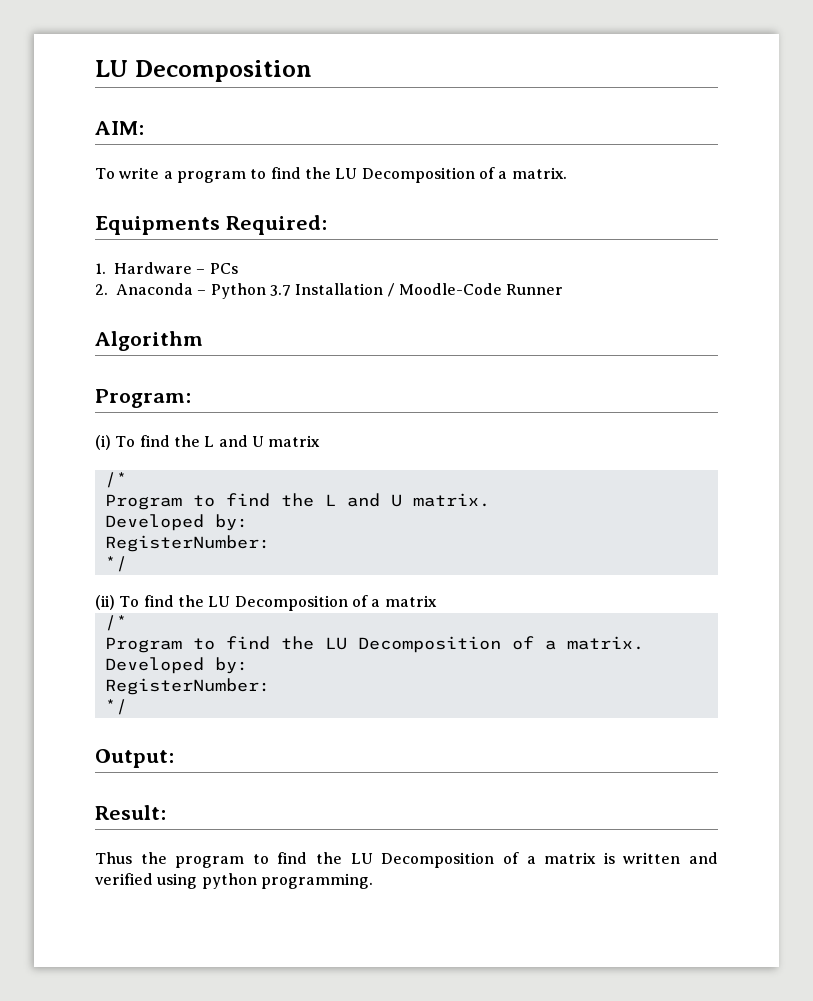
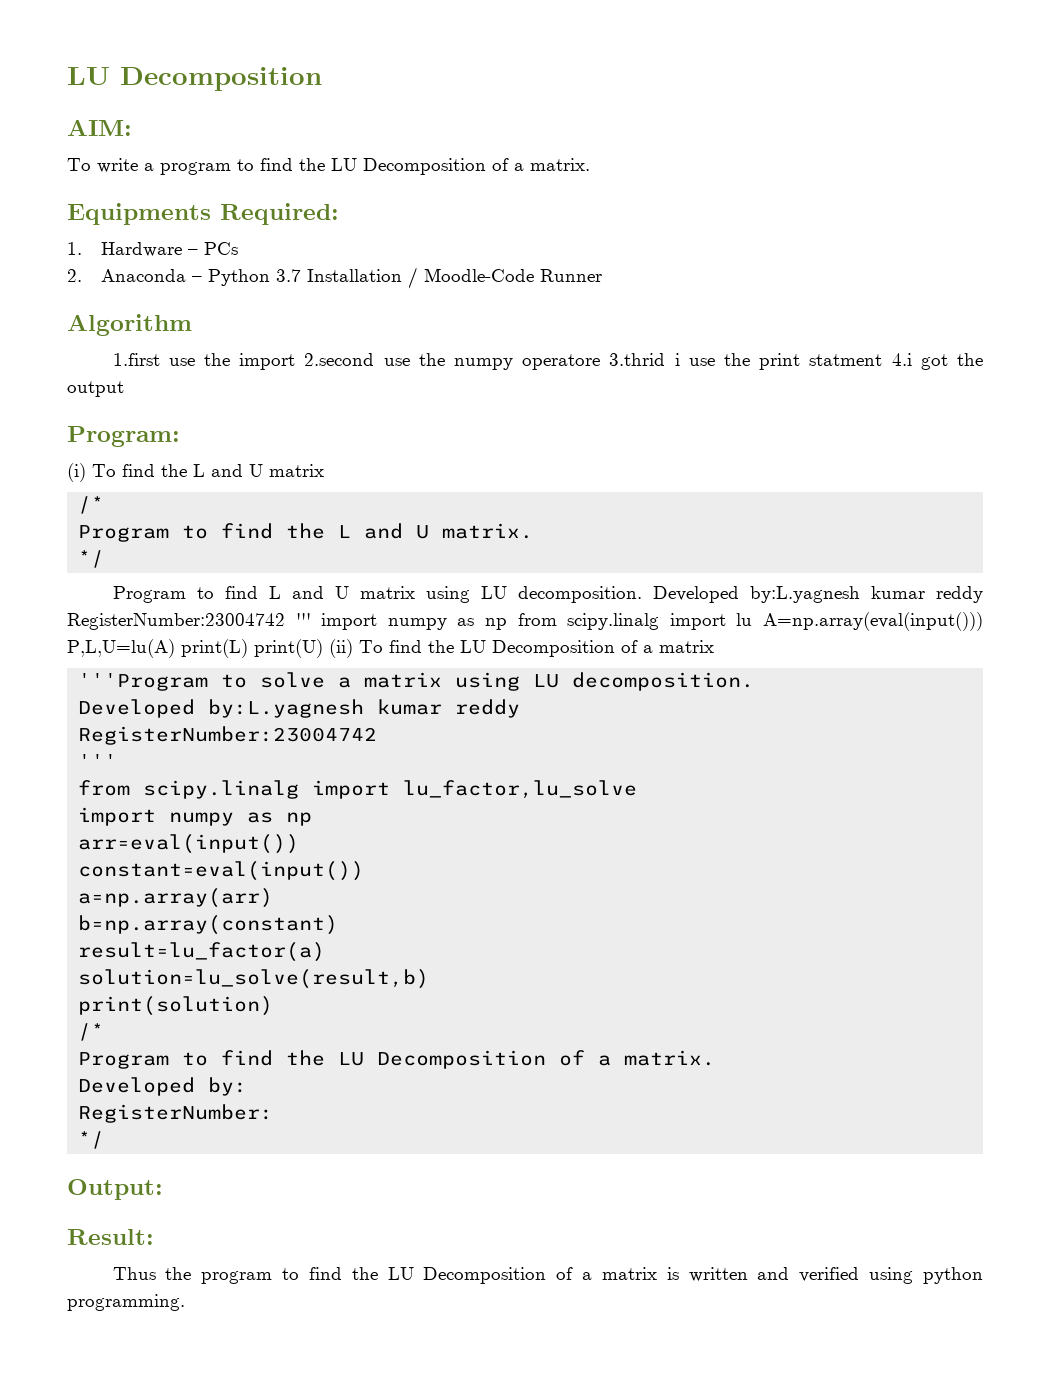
+ 1.first use the import 2.second use the numpy operatore 3.thrid i use the print statment 4.i got the output
  Program to find the L and U matrix.
- Developed by:
- RegisterNumber:
  */
- (ii) To find the LU Decomposition of a matrix
+ Program to find L and U matrix using LU decomposition. Developed by:L.yagnesh kumar reddy RegisterNumber:23004742 ''' import numpy as np from scipy.linalg import lu A=np.array(eval(input())) P,L,U=lu(A) print(L) print(U) (ii) To find the LU Decomposition of a matrix
+ '''Program to solve a matrix using LU decomposition.
+ Developed by:L.yagnesh kumar reddy
+ RegisterNumber:23004742
+ '''
+ from scipy.linalg import lu_factor,lu_solve
+ import numpy as np
+ arr=eval(input())
+ constant=eval(input())
+ a=np.array(arr)
+ b=np.array(constant)
+ result=lu_factor(a)
+ solution=lu_solve(result,b)
+ print(solution)

